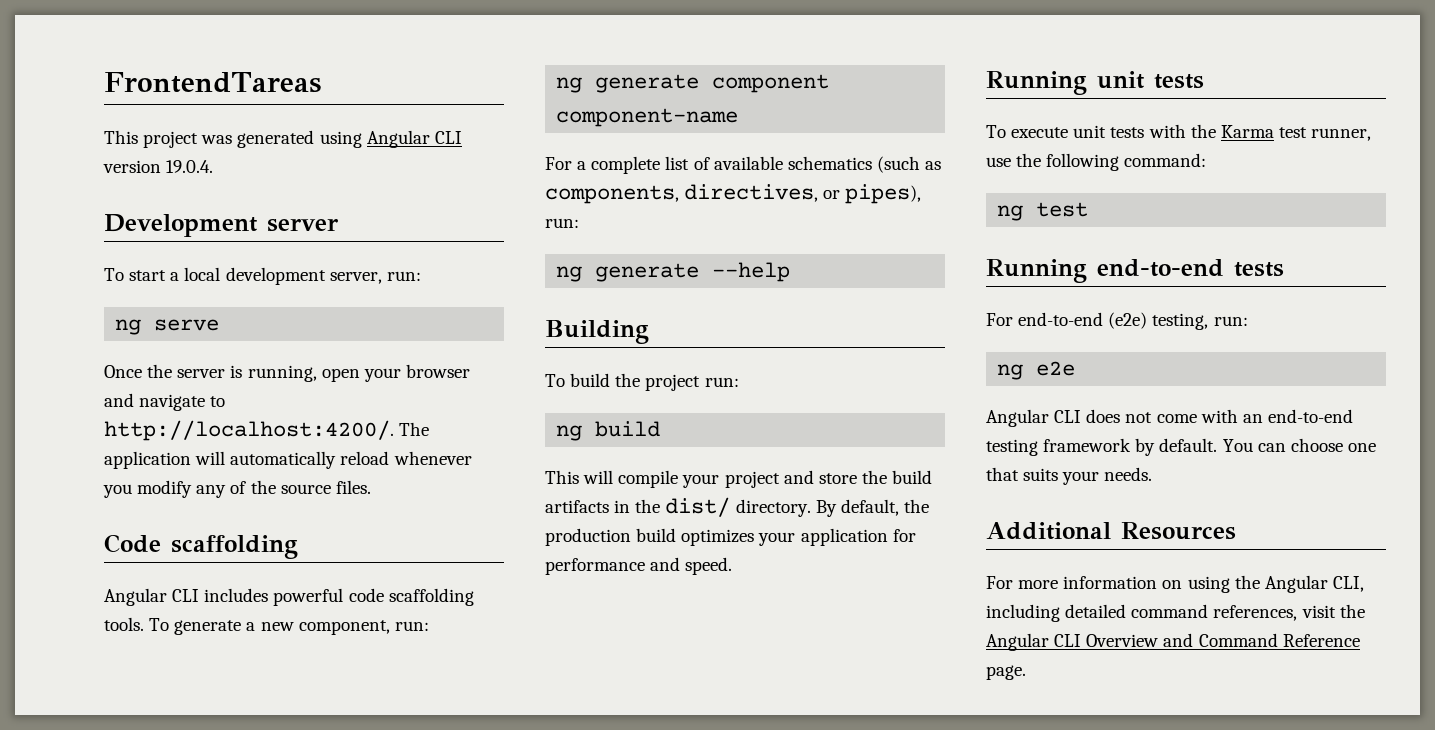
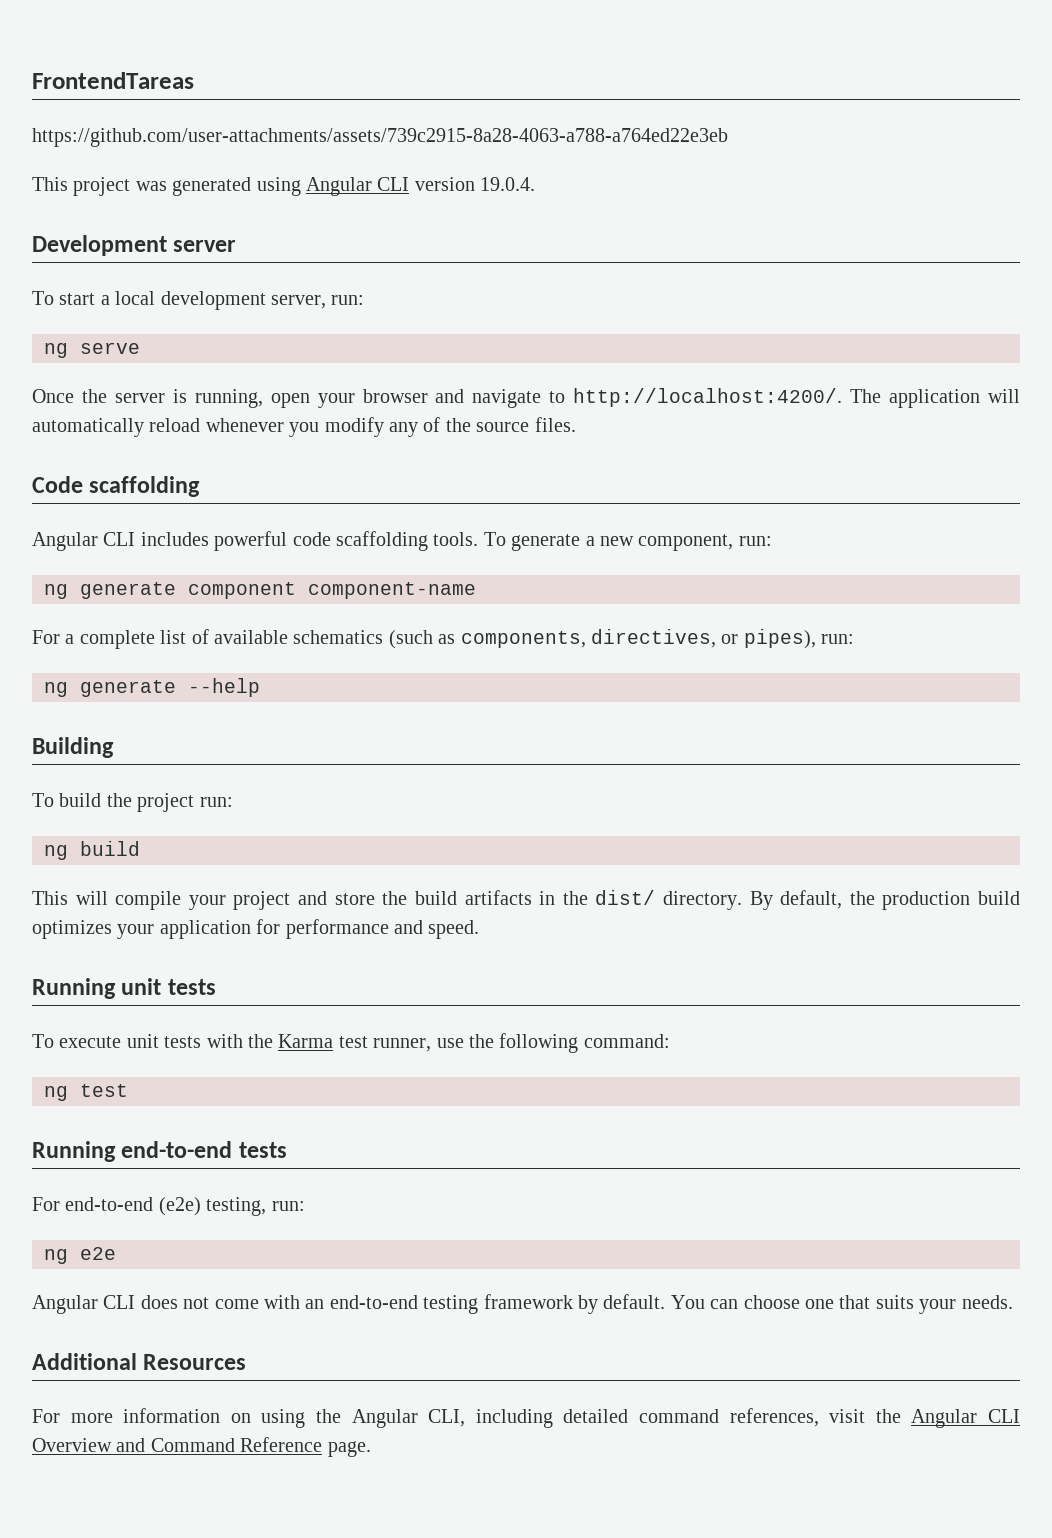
+ https://github.com/user-attachments/assets/739c2915-8a28-4063-a788-a764ed22e3eb

